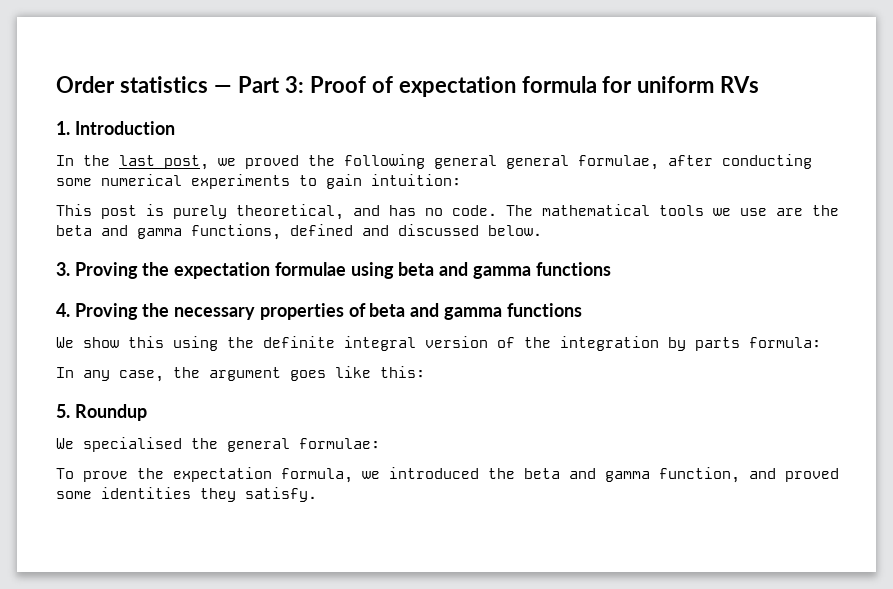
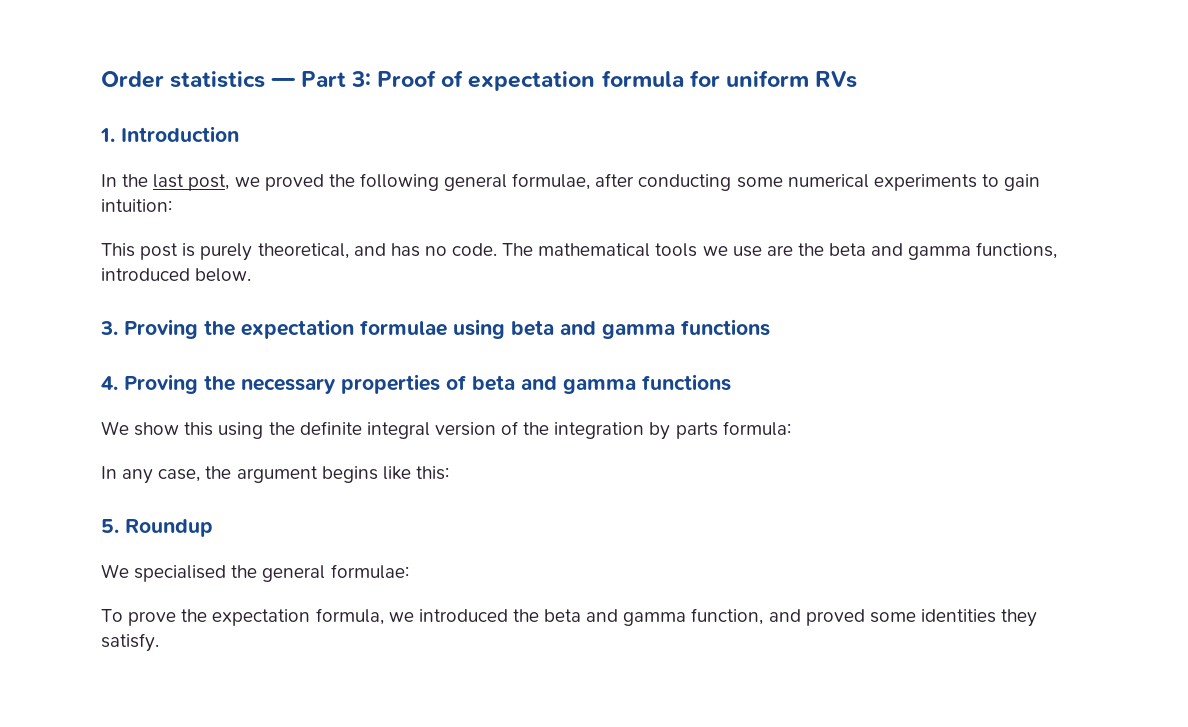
- In the last post, we proved the following general general formulae, after conducting some numerical experiments to gain intuition:
+ In the last post, we proved the following general formulae, after conducting some numerical experiments to gain intuition:
- The mathematical tools we use are the beta and gamma functions, defined and discussed below.
+ The mathematical tools we use are the beta and gamma functions, introduced below.
- In any case, the argument goes like this:
+ In any case, the argument begins like this:

